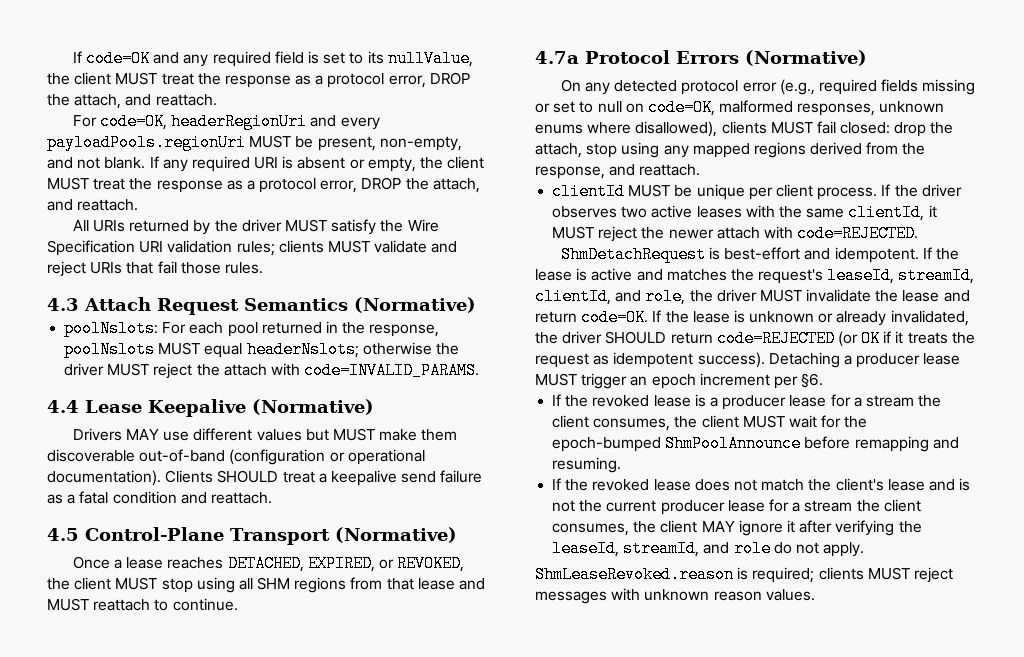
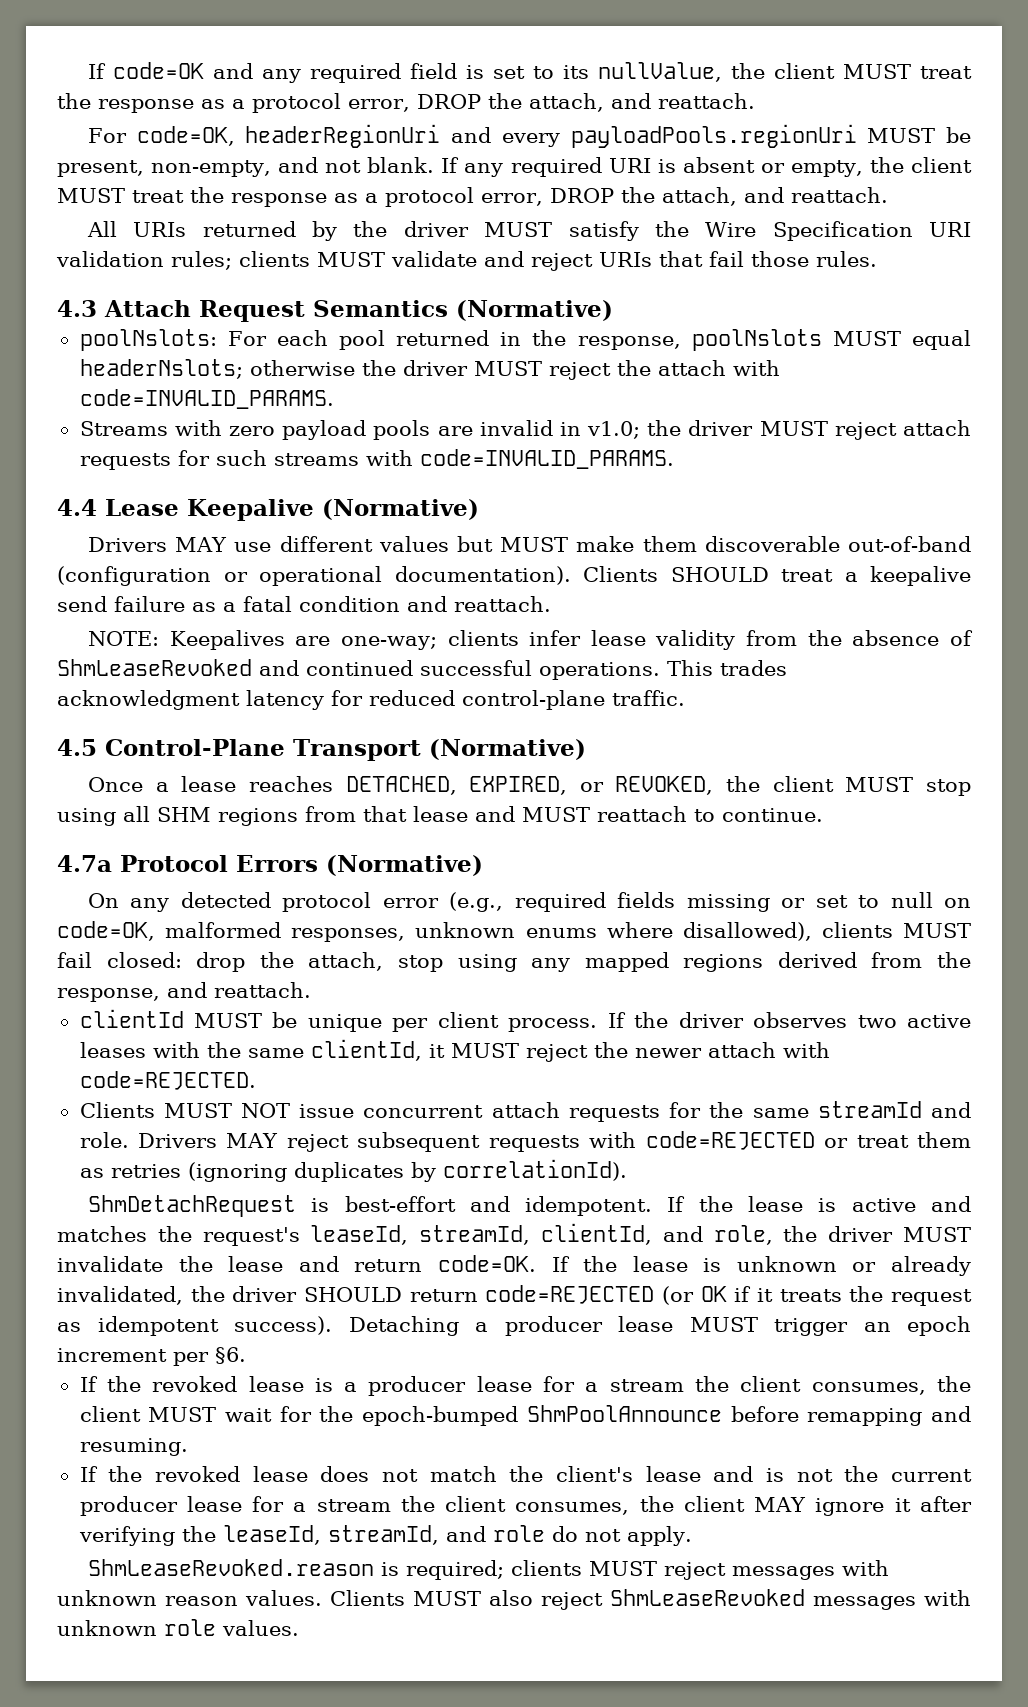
+ Streams with zero payload pools are invalid in v1.0; the driver MUST reject attach requests for such streams with code=INVALID_PARAMS.
+ NOTE: Keepalives are one-way; clients infer lease validity from the absence of ShmLeaseRevoked and continued successful operations. This trades acknowledgment latency for reduced control-plane traffic.
+ Clients MUST NOT issue concurrent attach requests for the same streamId and role. Drivers MAY reject subsequent requests with code=REJECTED or treat them as retries (ignoring duplicates by correlationId).
+ Clients MUST also reject ShmLeaseRevoked messages with unknown role values.

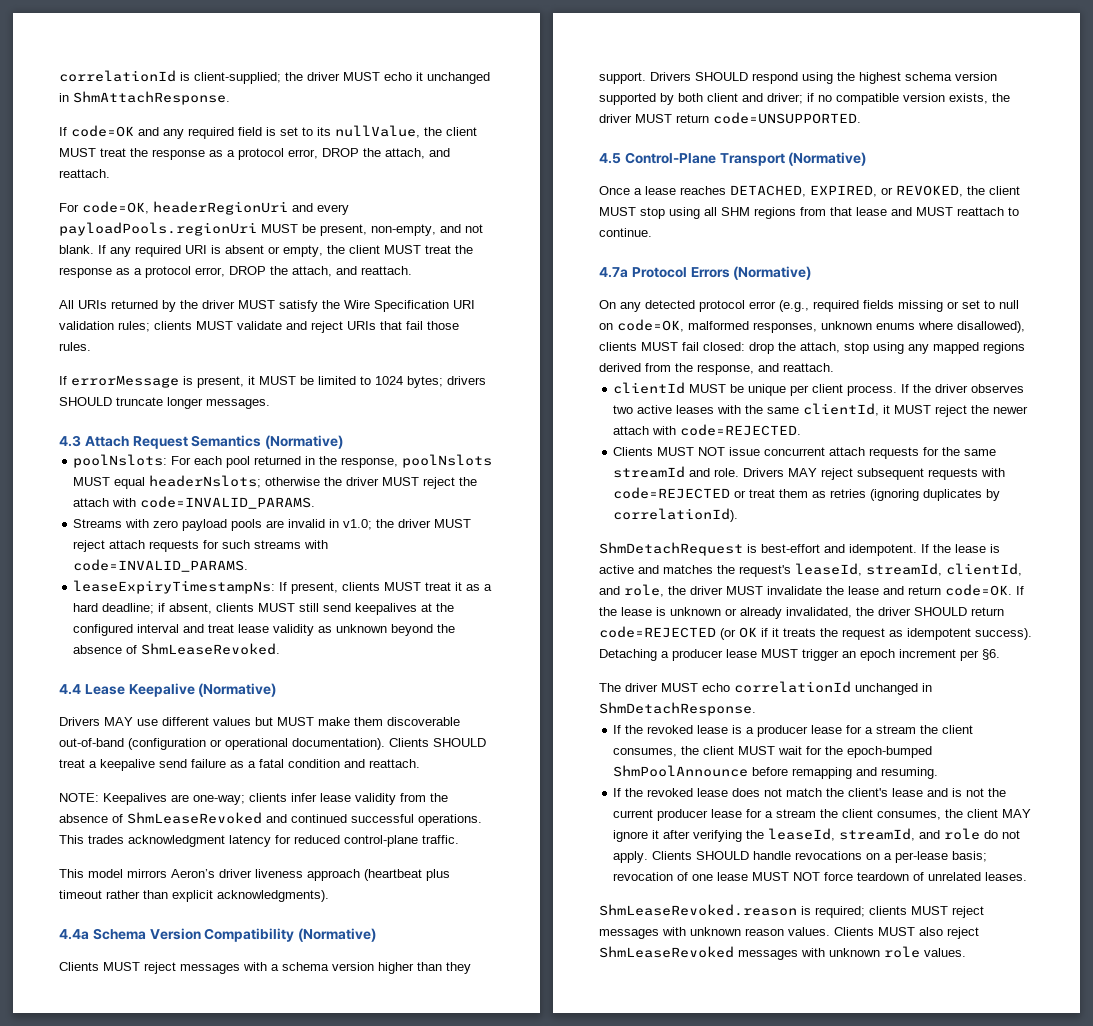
+ correlationId is client-supplied; the driver MUST echo it unchanged in ShmAttachResponse.
+ If errorMessage is present, it MUST be limited to 1024 bytes; drivers SHOULD truncate longer messages.
+ leaseExpiryTimestampNs: If present, clients MUST treat it as a hard deadline; if absent, clients MUST still send keepalives at the configured interval and treat lease validity as unknown beyond the absence of ShmLeaseRevoked.
+ This model mirrors Aeron’s driver liveness approach (heartbeat plus timeout rather than explicit acknowledgments).
+ 4.4a Schema Version Compatibility (Normative)
+ Clients MUST reject messages with a schema version higher than they support. Drivers SHOULD respond using the highest schema version supported by both client and driver; if no compatible version exists, the driver MUST return code=UNSUPPORTED.
+ The driver MUST echo correlationId unchanged in ShmDetachResponse.
+ Clients SHOULD handle revocations on a per-lease basis; revocation of one lease MUST NOT force teardown of unrelated leases.

